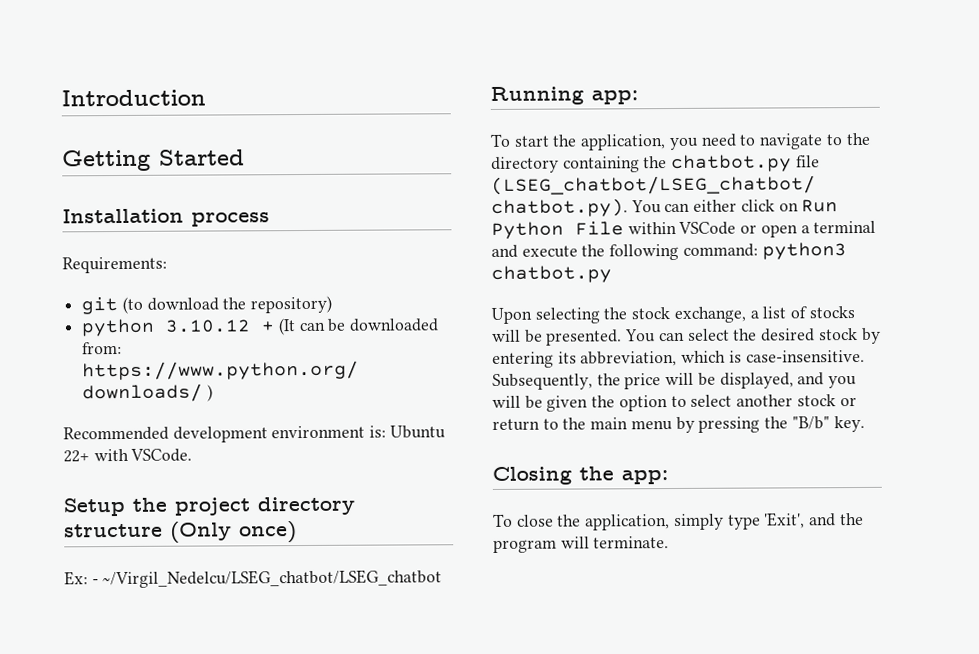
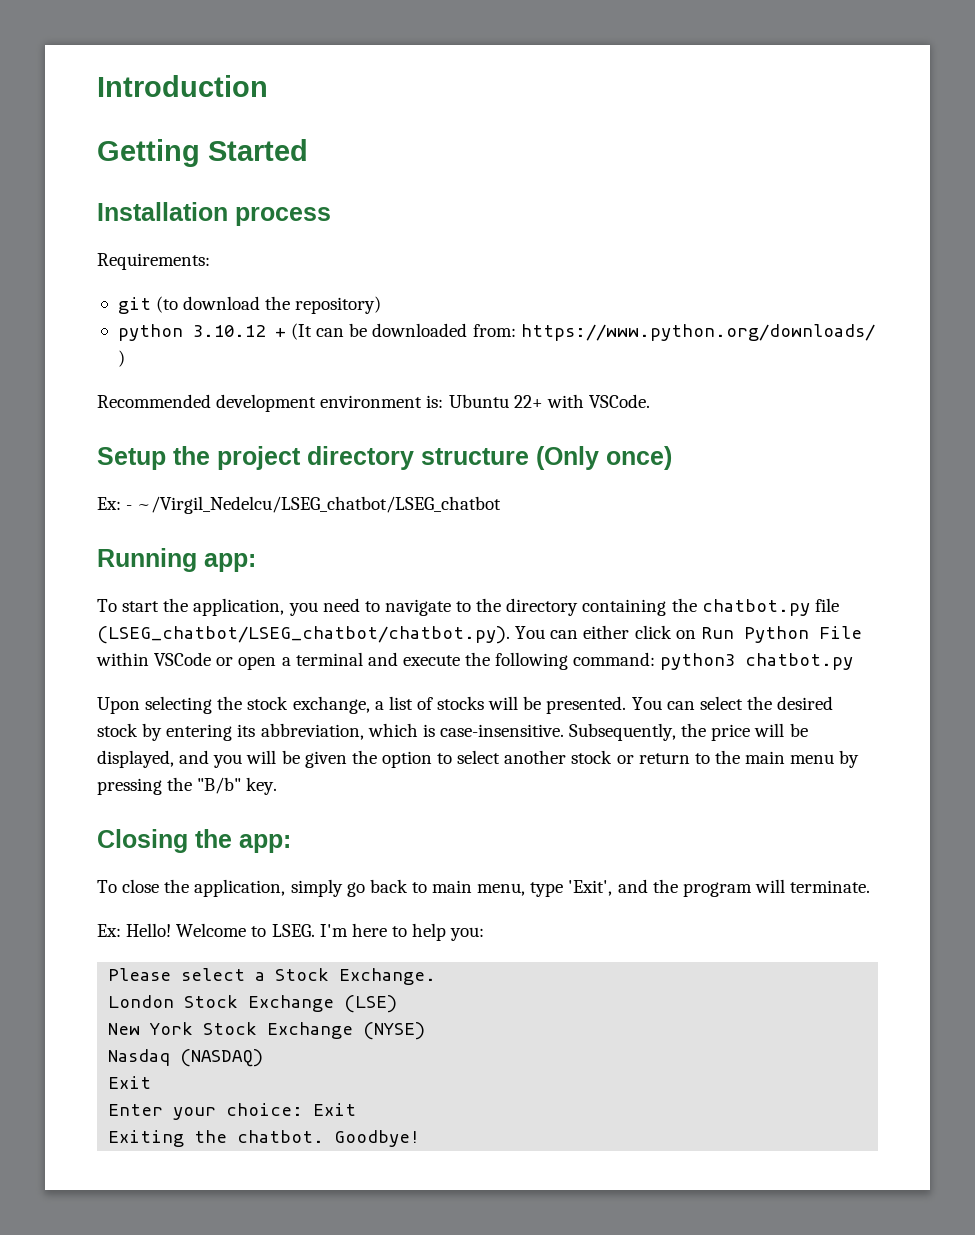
- To close the application, simply type 'Exit', and the program will terminate.
+ To close the application, simply go back to main menu, type 'Exit', and the program will terminate.
+ Ex: Hello! Welcome to LSEG. I'm here to help you:
+ Please select a Stock Exchange.
+ London Stock Exchange (LSE)
+ New York Stock Exchange (NYSE)
+ Nasdaq (NASDAQ)
+ Exit
+ Enter your choice: Exit
+ Exiting the chatbot. Goodbye!

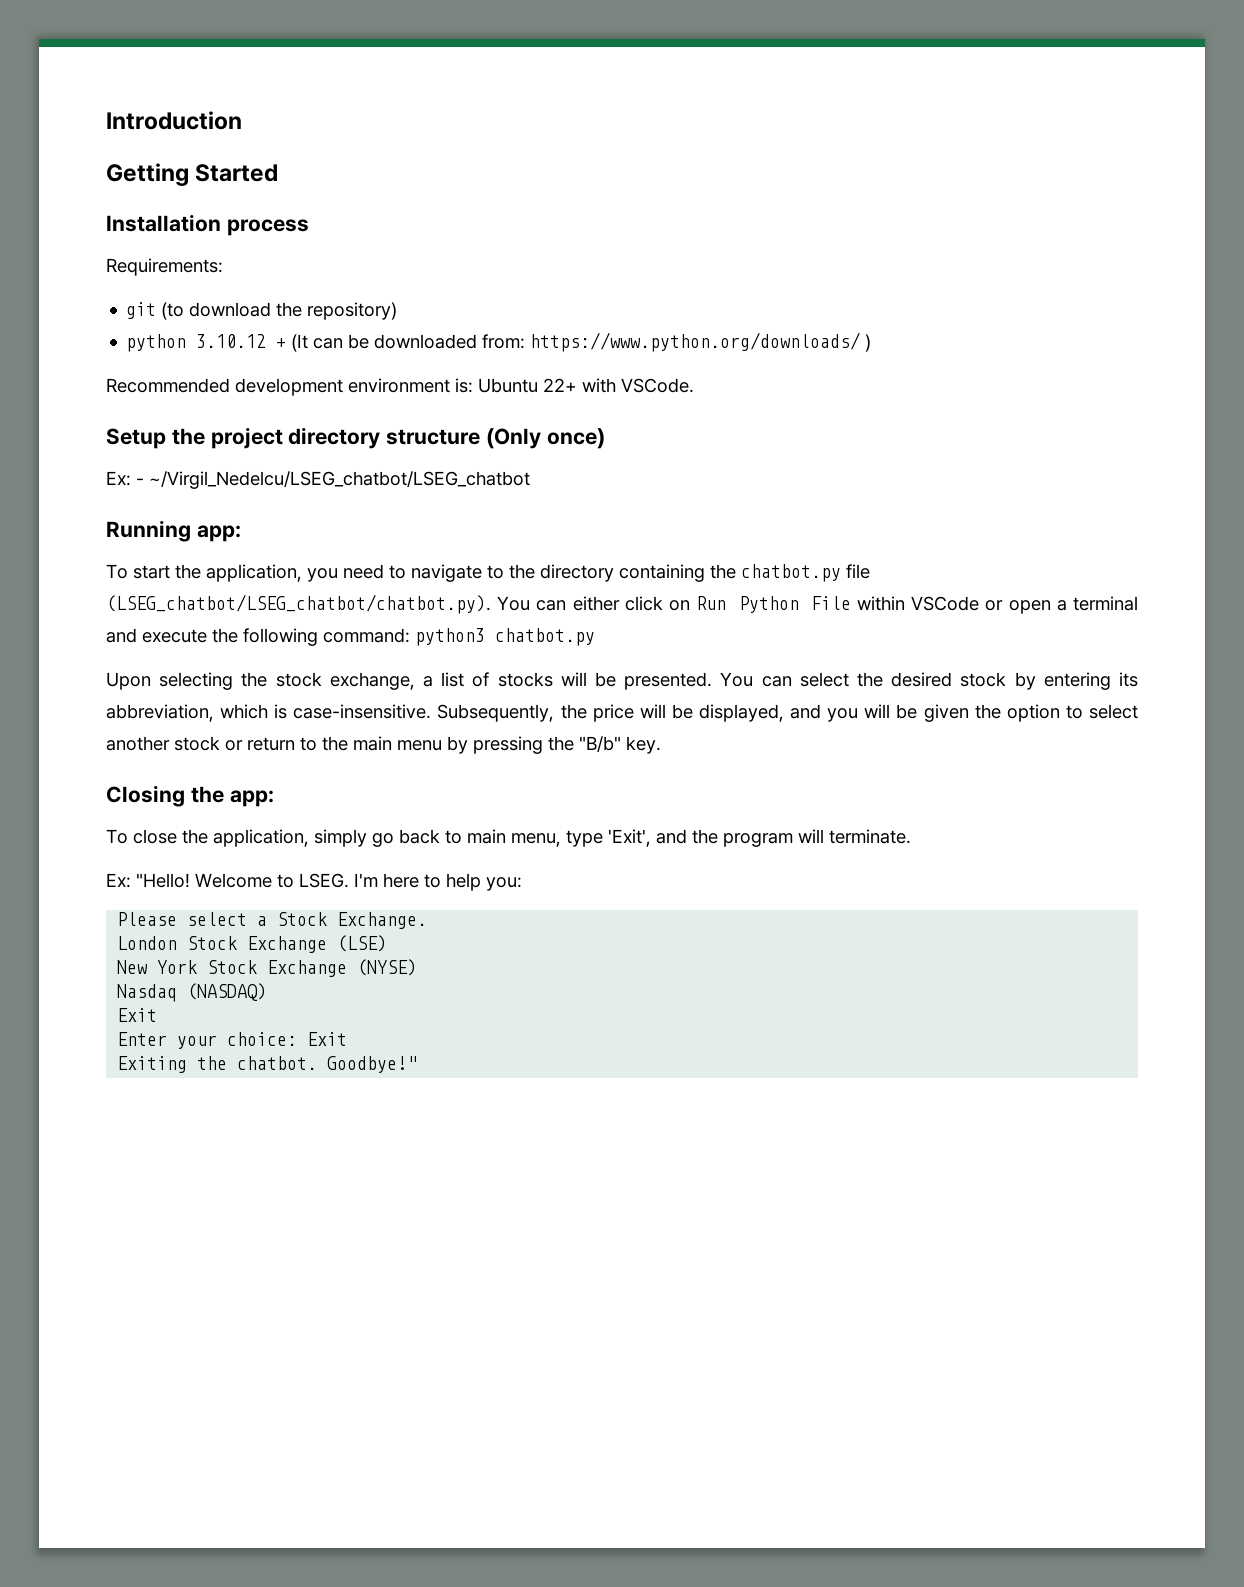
- Ex: Hello!
+ Ex: "Hello!
- Goodbye!
+ Goodbye!"

